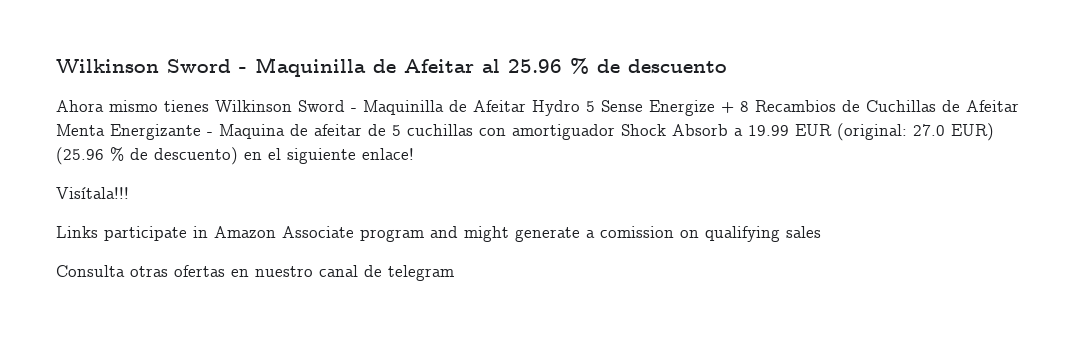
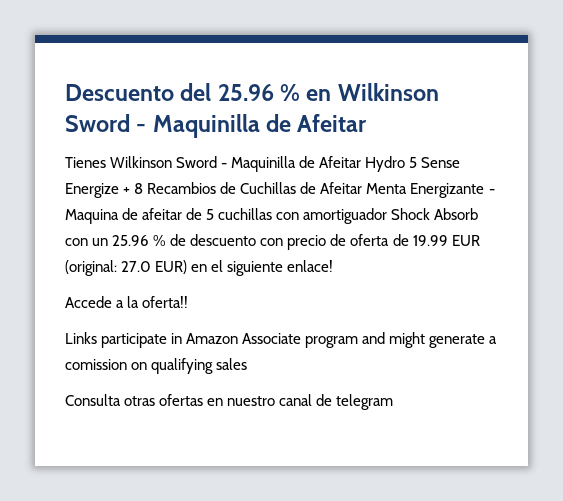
- Wilkinson Sword - Maquinilla de Afeitar al 25.96 % de descuento
- Ahora mismo tienes Wilkinson Sword - Maquinilla de Afeitar Hydro 5 Sense Energize + 8 Recambios de Cuchillas de Afeitar Menta Energizante - Maquina de afeitar de 5 cuchillas con amortiguador Shock Absorb a 19.99 EUR (original: 27.0 EUR) (25.96 % de descuento) en el siguiente enlace!
+ Descuento del 25.96 % en Wilkinson Sword - Maquinilla de Afeitar
+ Tienes Wilkinson Sword - Maquinilla de Afeitar Hydro 5 Sense Energize + 8 Recambios de Cuchillas de Afeitar Menta Energizante - Maquina de afeitar de 5 cuchillas con amortiguador Shock Absorb con un 25.96 % de descuento con precio de oferta de 19.99 EUR (original: 27.0 EUR) en el siguiente enlace!
- Visítala!!!
+ Accede a la oferta!!

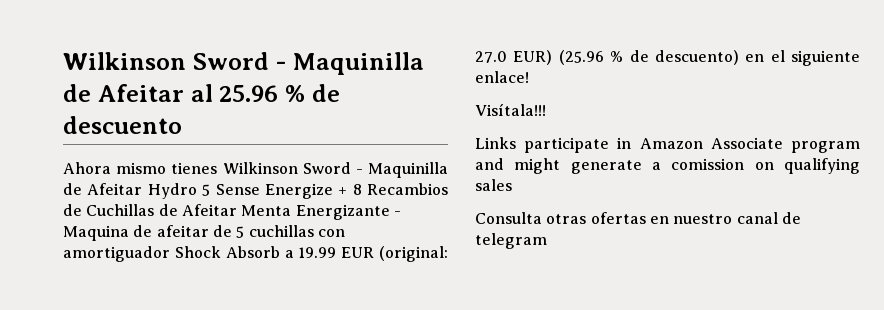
- Descuento del 25.96 % en Wilkinson Sword - Maquinilla de Afeitar
- Tienes Wilkinson Sword - Maquinilla de Afeitar Hydro 5 Sense Energize + 8 Recambios de Cuchillas de Afeitar Menta Energizante - Maquina de afeitar de 5 cuchillas con amortiguador Shock Absorb con un 25.96 % de descuento con precio de oferta de 19.99 EUR (original: 27.0 EUR) en el siguiente enlace!
+ Wilkinson Sword - Maquinilla de Afeitar al 25.96 % de descuento
+ Ahora mismo tienes Wilkinson Sword - Maquinilla de Afeitar Hydro 5 Sense Energize + 8 Recambios de Cuchillas de Afeitar Menta Energizante - Maquina de afeitar de 5 cuchillas con amortiguador Shock Absorb a 19.99 EUR (original: 27.0 EUR) (25.96 % de descuento) en el siguiente enlace!
- Accede a la oferta!!
+ Visítala!!!

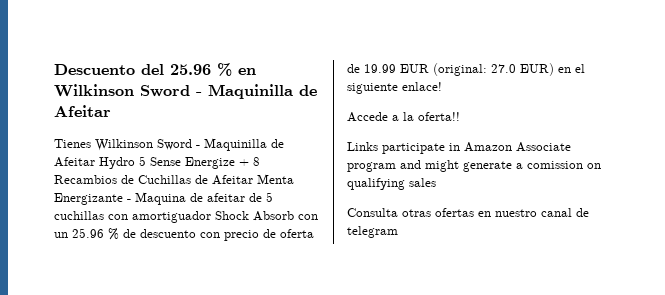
- Wilkinson Sword - Maquinilla de Afeitar al 25.96 % de descuento
- Ahora mismo tienes Wilkinson Sword - Maquinilla de Afeitar Hydro 5 Sense Energize + 8 Recambios de Cuchillas de Afeitar Menta Energizante - Maquina de afeitar de 5 cuchillas con amortiguador Shock Absorb a 19.99 EUR (original: 27.0 EUR) (25.96 % de descuento) en el siguiente enlace!
+ Descuento del 25.96 % en Wilkinson Sword - Maquinilla de Afeitar
+ Tienes Wilkinson Sword - Maquinilla de Afeitar Hydro 5 Sense Energize + 8 Recambios de Cuchillas de Afeitar Menta Energizante - Maquina de afeitar de 5 cuchillas con amortiguador Shock Absorb con un 25.96 % de descuento con precio de oferta de 19.99 EUR (original: 27.0 EUR) en el siguiente enlace!
- Visítala!!!
+ Accede a la oferta!!

